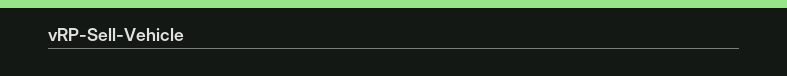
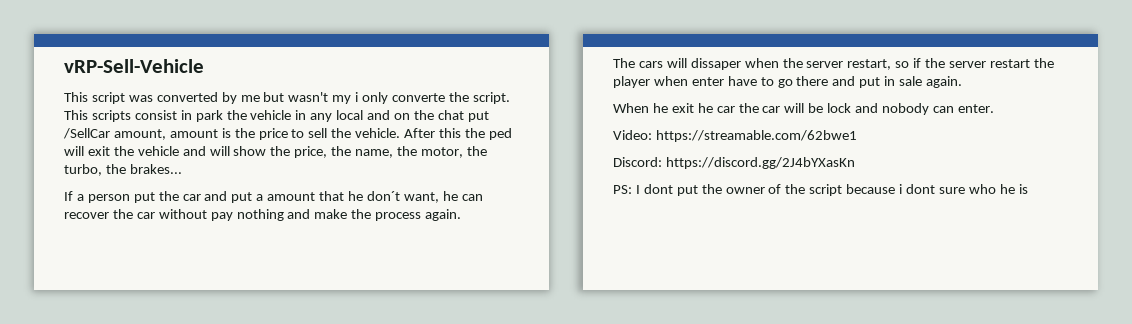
+ This script was converted by me but wasn't my i only converte the script. This scripts consist in park the vehicle in any local and on the chat put /SellCar amount, amount is the price to sell the vehicle. After this the ped will exit the vehicle and will show the price, the name, the motor, the turbo, the brakes...
+ If a person put the car and put a amount that he don´t want, he can recover the car without pay nothing and make the process again.
+ The cars will dissaper when the server restart, so if the server restart the player when enter have to go there and put in sale again.
+ When he exit he car the car will be lock and nobody can enter.
+ Video: https://streamable.com/62bwe1
+ Discord: https://discord.gg/2J4bYXasKn
+ PS: I dont put the owner of the script because i dont sure who he is

